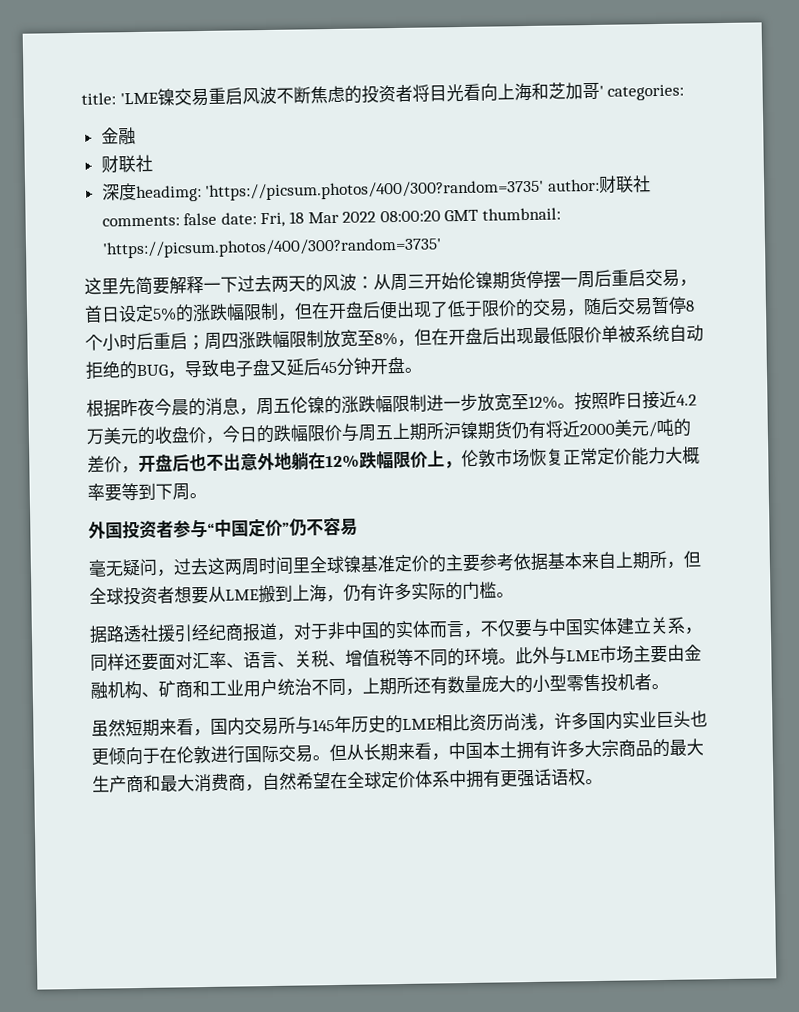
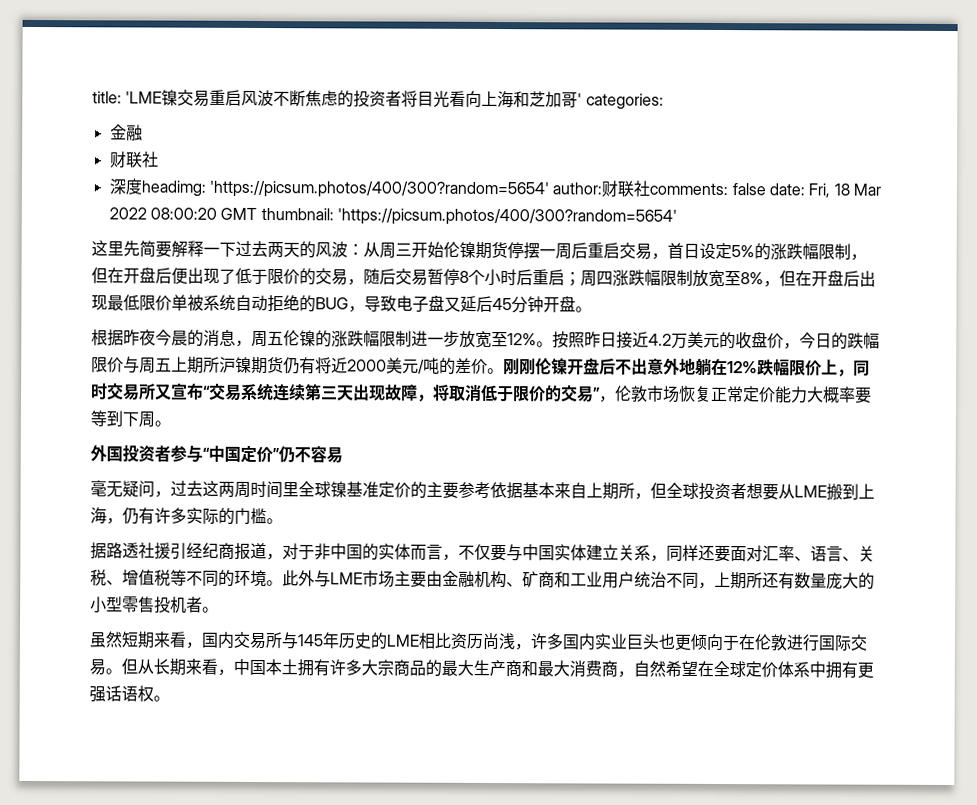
- 深度headimg: 'https://picsum.photos/400/300?random=3735' author:财联社comments: false date: Fri, 18 Mar 2022 08:00:20 GMT thumbnail: 'https://picsum.photos/400/300?random=3735'
+ 深度headimg: 'https://picsum.photos/400/300?random=5654' author:财联社comments: false date: Fri, 18 Mar 2022 08:00:20 GMT thumbnail: 'https://picsum.photos/400/300?random=5654'
- 按照昨日接近4.2万美元的收盘价，今日的跌幅限价与周五上期所沪镍期货仍有将近2000美元/吨的差价，开盘后也不出意外地躺在12%跌幅限价上，伦敦市场恢复正常定价能力大概率要等到下周。
+ 按照昨日接近4.2万美元的收盘价，今日的跌幅限价与周五上期所沪镍期货仍有将近2000美元/吨的差价。刚刚伦镍开盘后不出意外地躺在12%跌幅限价上，同时交易所又宣布“交易系统连续第三天出现故障，将取消低于限价的交易”，伦敦市场恢复正常定价能力大概率要等到下周。

